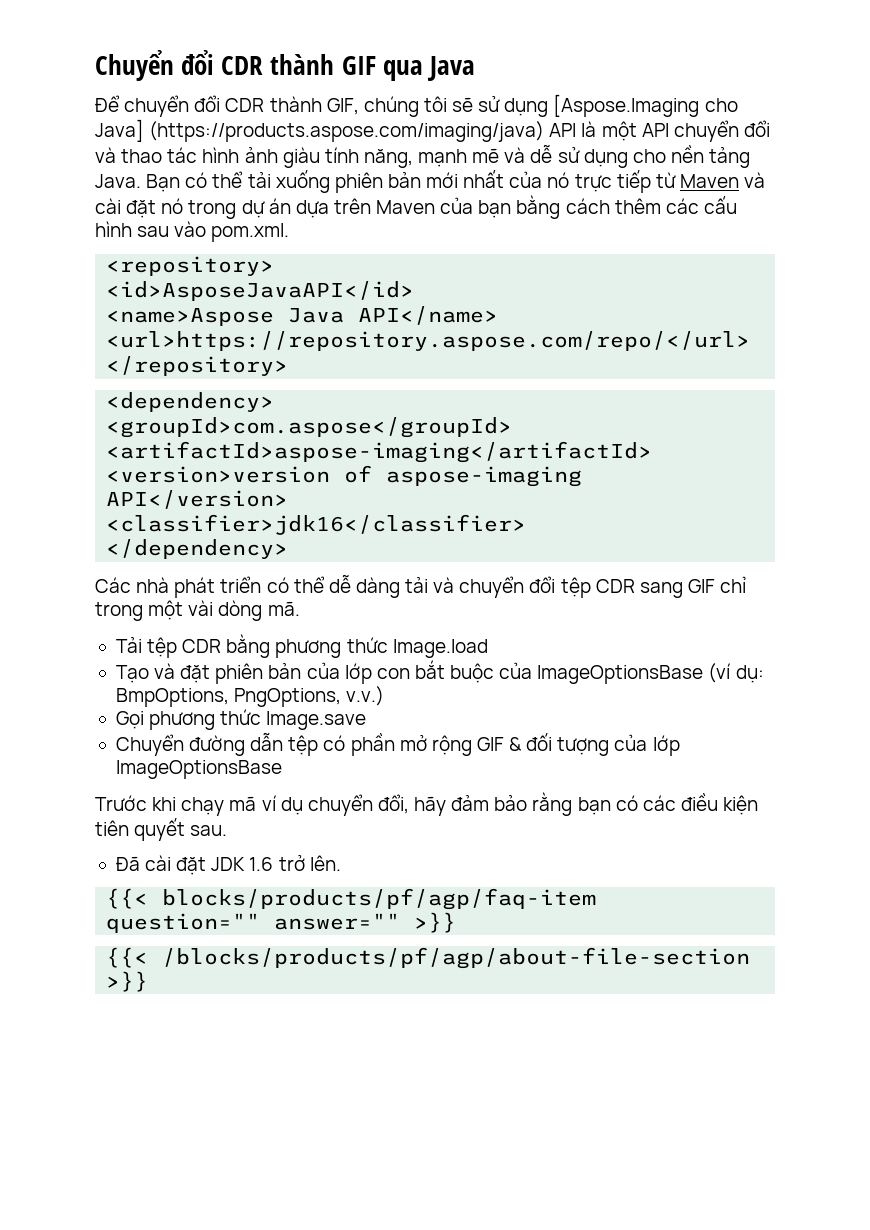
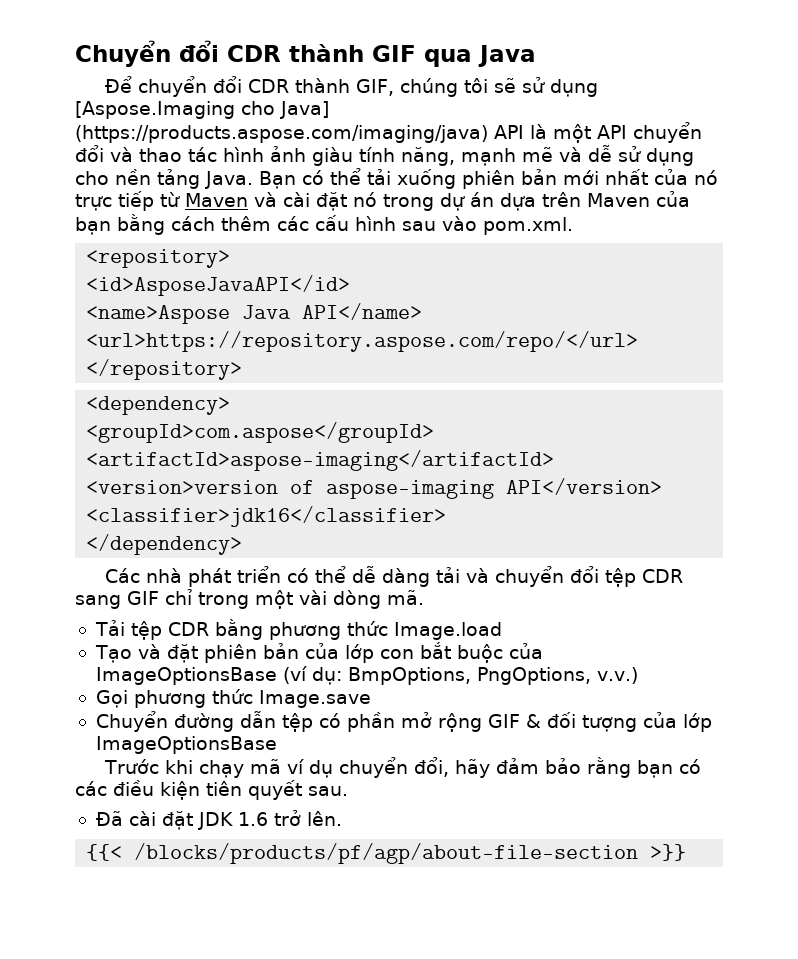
- {{< blocks/products/pf/agp/faq-item question="" answer="" >}}

